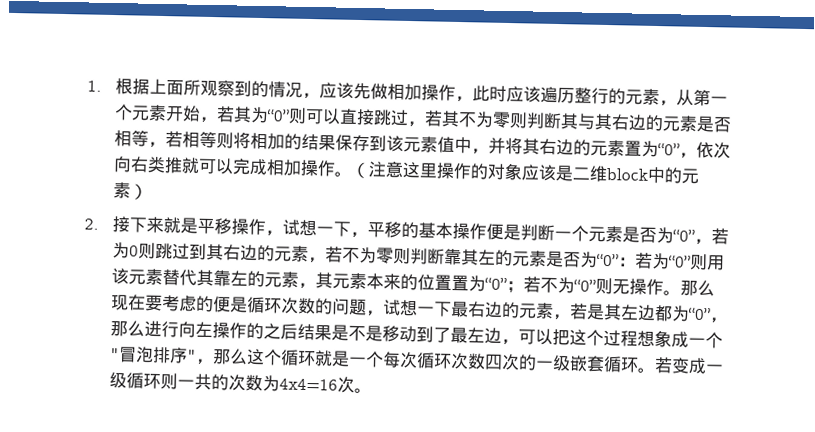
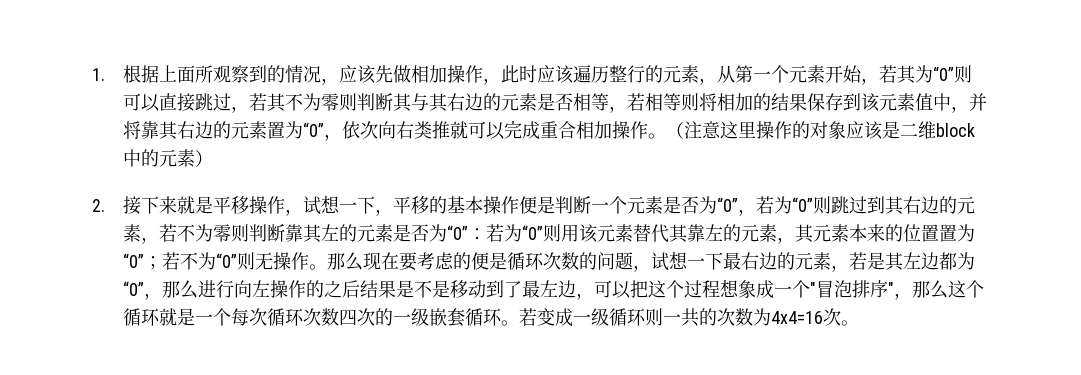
- 1.根据上面所观察到的情况，应该先做相加操作，此时应该遍历整行的元素，从第一个元素开始，若其为“0”则可以直接跳过，若其不为零则判断其与其右边的元素是否相等，若相等则将相加的结果保存到该元素值中，并将其右边的元素置为“0”，依次向右类推就可以完成相加操作。
+ 1.根据上面所观察到的情况，应该先做相加操作，此时应该遍历整行的元素，从第一个元素开始，若其为“0”则可以直接跳过，若其不为零则判断其与其右边的元素是否相等，若相等则将相加的结果保存到该元素值中，并将靠其右边的元素置为“0”，依次向右类推就可以完成重合相加操作。
- 2.接下来就是平移操作，试想一下，平移的基本操作便是判断一个元素是否为“0”，若为0则跳过到其右边的元素，若不为零则判断靠其左的元素是否为“0”：若为“0”则用该元素替代其靠左的元素，其元素本来的位置置为“0”；若不为“0”则无操作。
+ 2.接下来就是平移操作，试想一下，平移的基本操作便是判断一个元素是否为“0”，若为“0”则跳过到其右边的元素，若不为零则判断靠其左的元素是否为“0”：若为“0”则用该元素替代其靠左的元素，其元素本来的位置置为“0”；若不为“0”则无操作。

